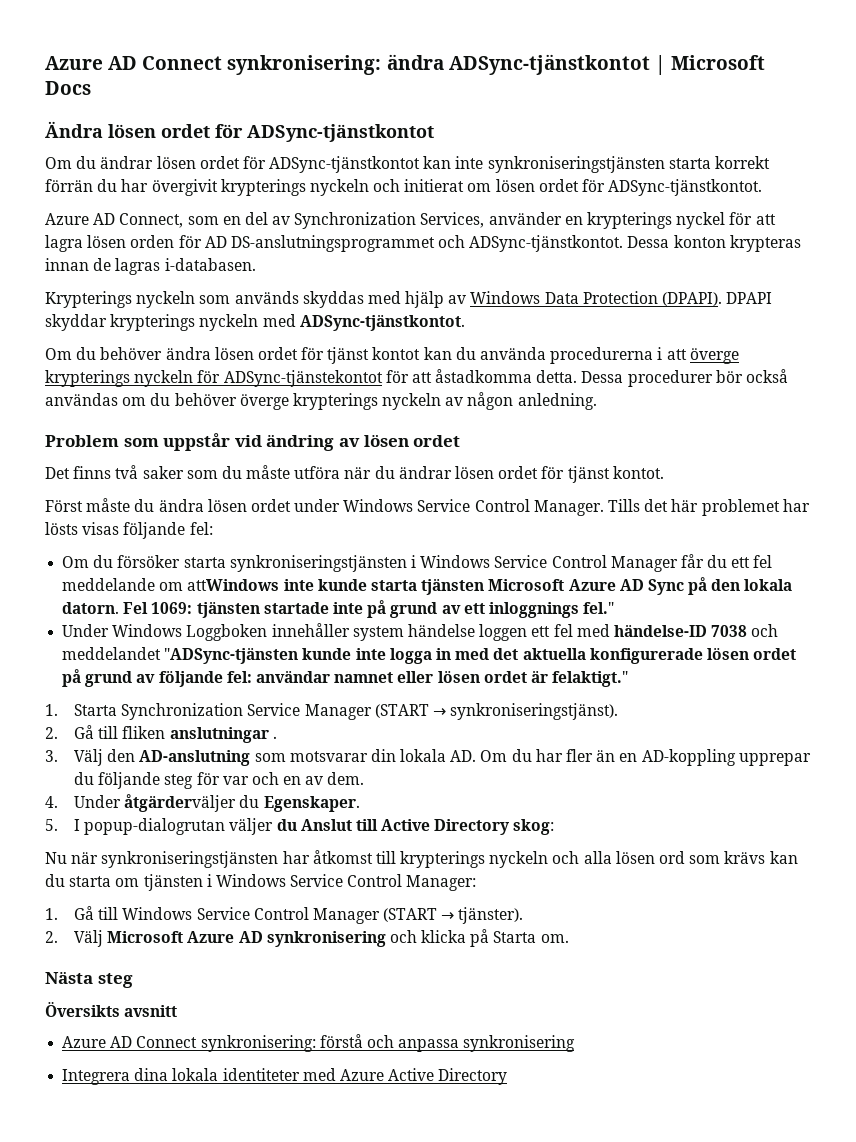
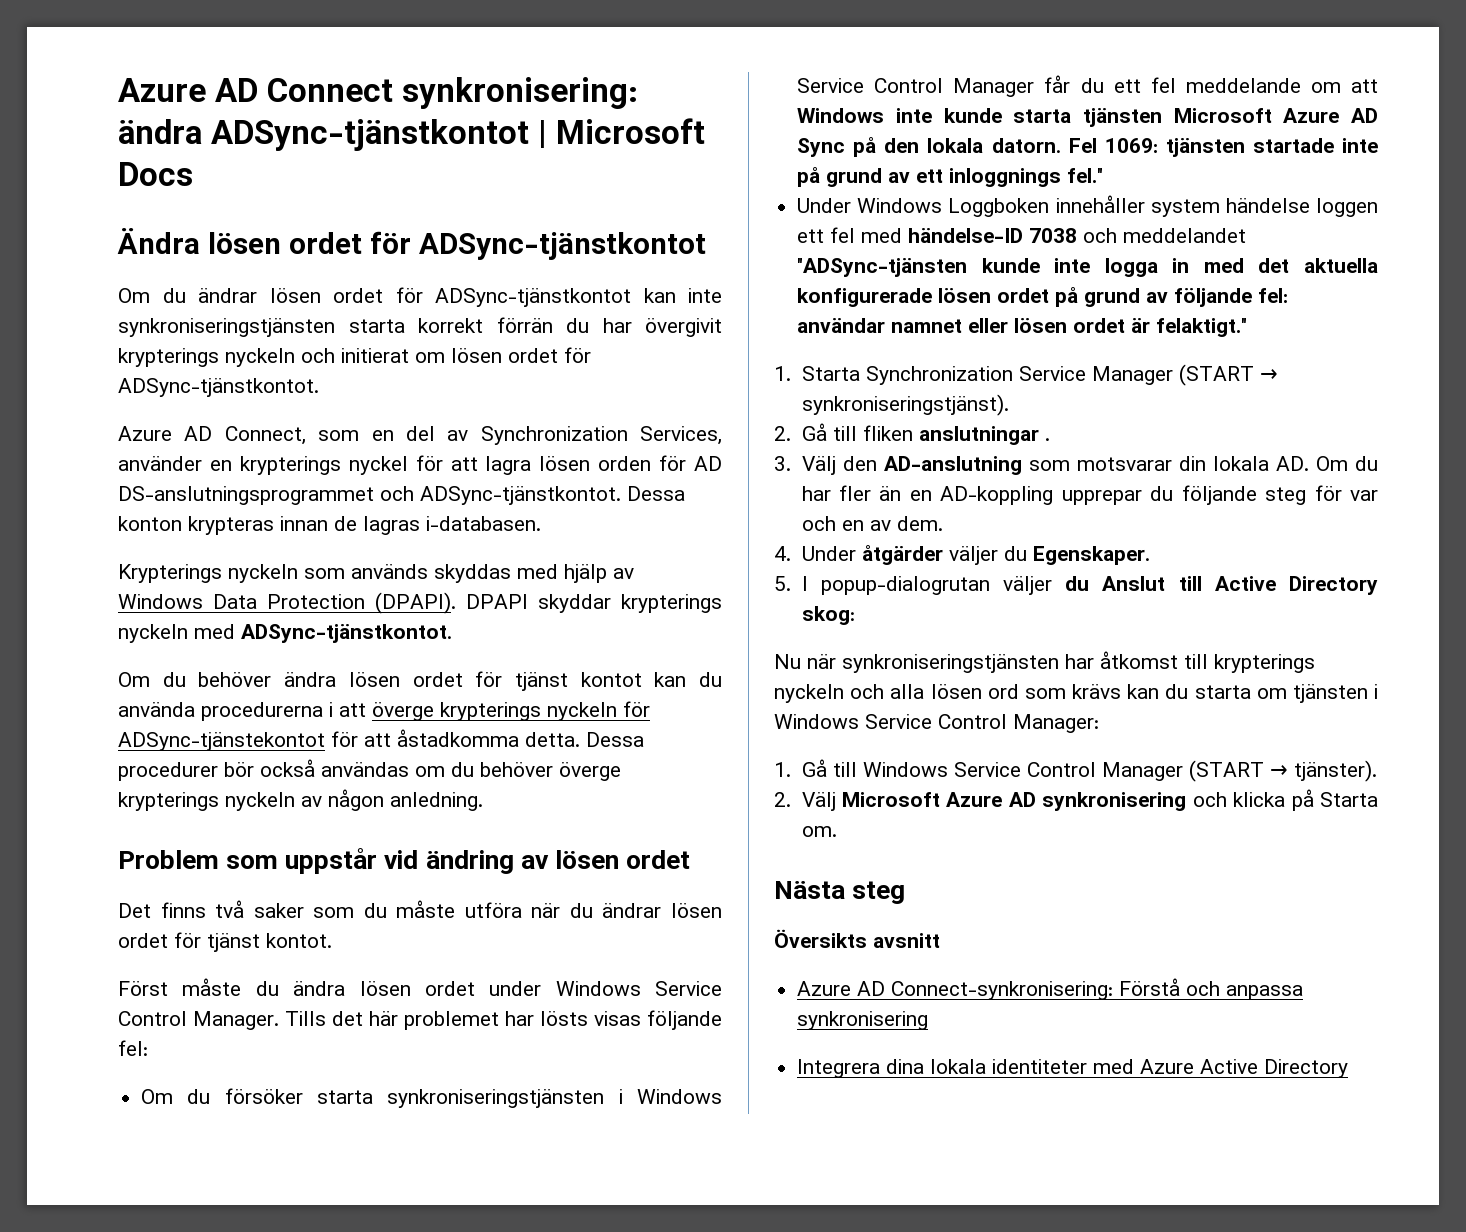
- Om du försöker starta synkroniseringstjänsten i Windows Service Control Manager får du ett fel meddelande om attWindows inte kunde starta tjänsten Microsoft Azure AD Sync på den lokala datorn.
+ Om du försöker starta synkroniseringstjänsten i Windows Service Control Manager får du ett fel meddelande om att Windows inte kunde starta tjänsten Microsoft Azure AD Sync på den lokala datorn.
- 4. Under åtgärderväljer du Egenskaper.
+ 4. Under åtgärder väljer du Egenskaper.
- Azure AD Connect synkronisering: förstå och anpassa synkronisering
+ Azure AD Connect-synkronisering: Förstå och anpassa synkronisering

